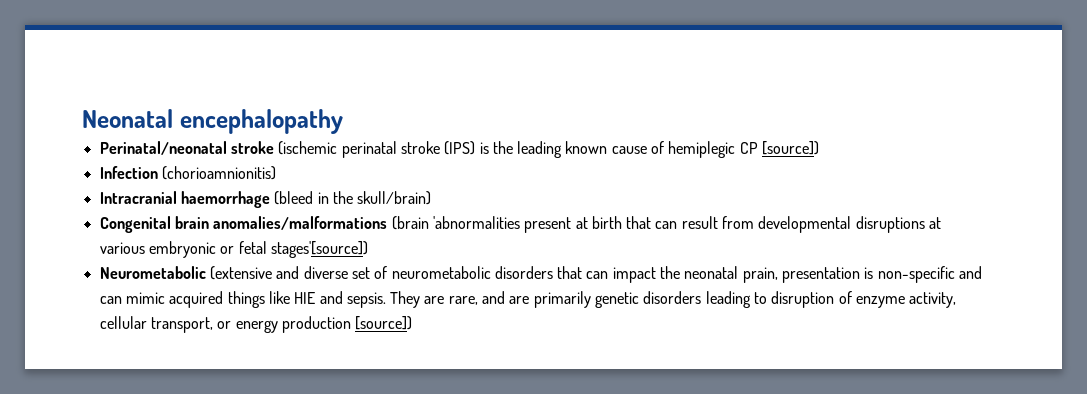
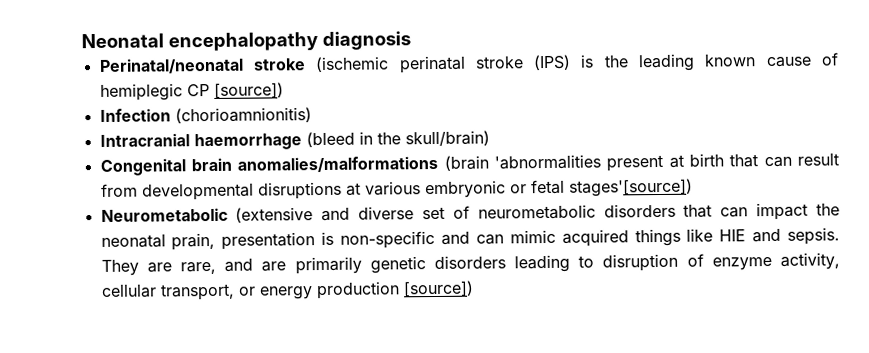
- Neonatal encephalopathy
+ Neonatal encephalopathy diagnosis

